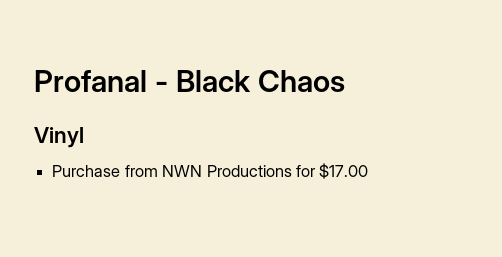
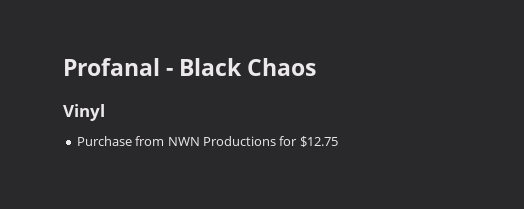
- Purchase from NWN Productions for $17.00
+ Purchase from NWN Productions for $12.75

